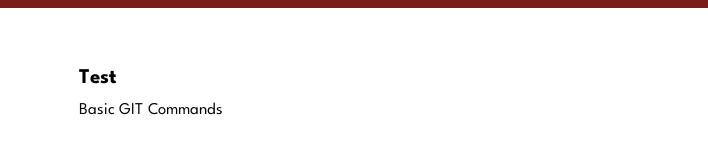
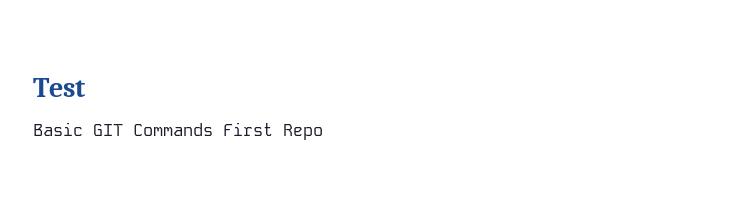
- Basic GIT Commands
+ Basic GIT Commands First Repo

